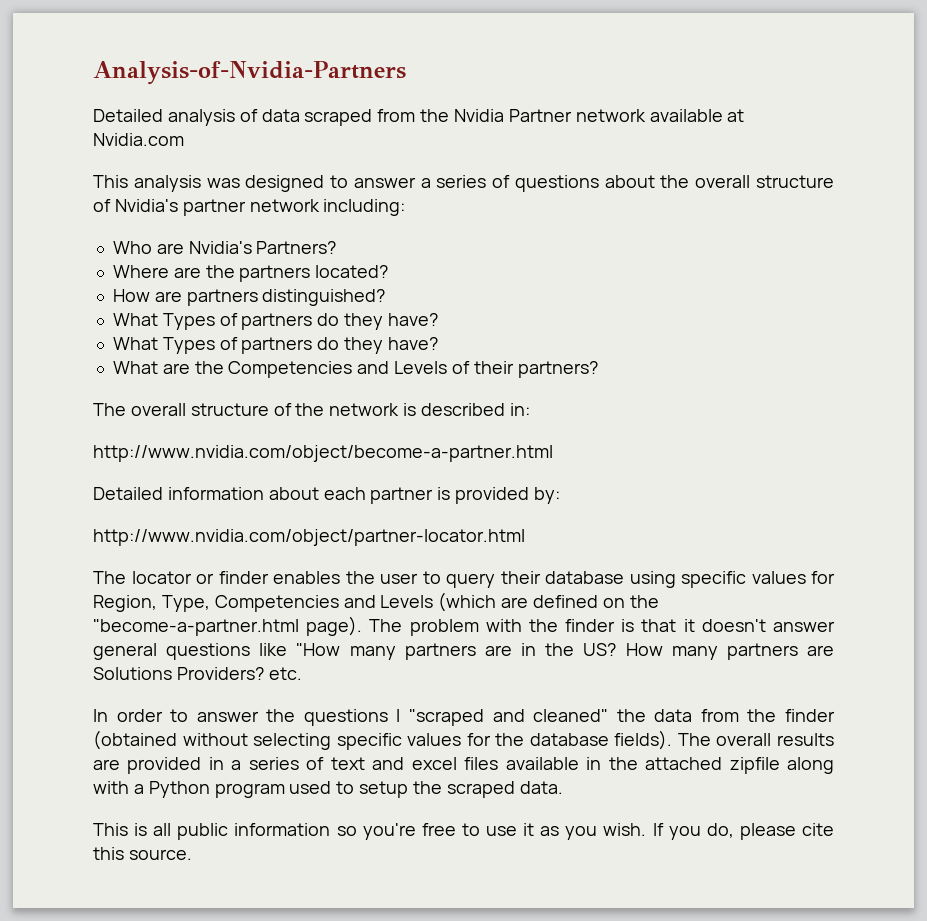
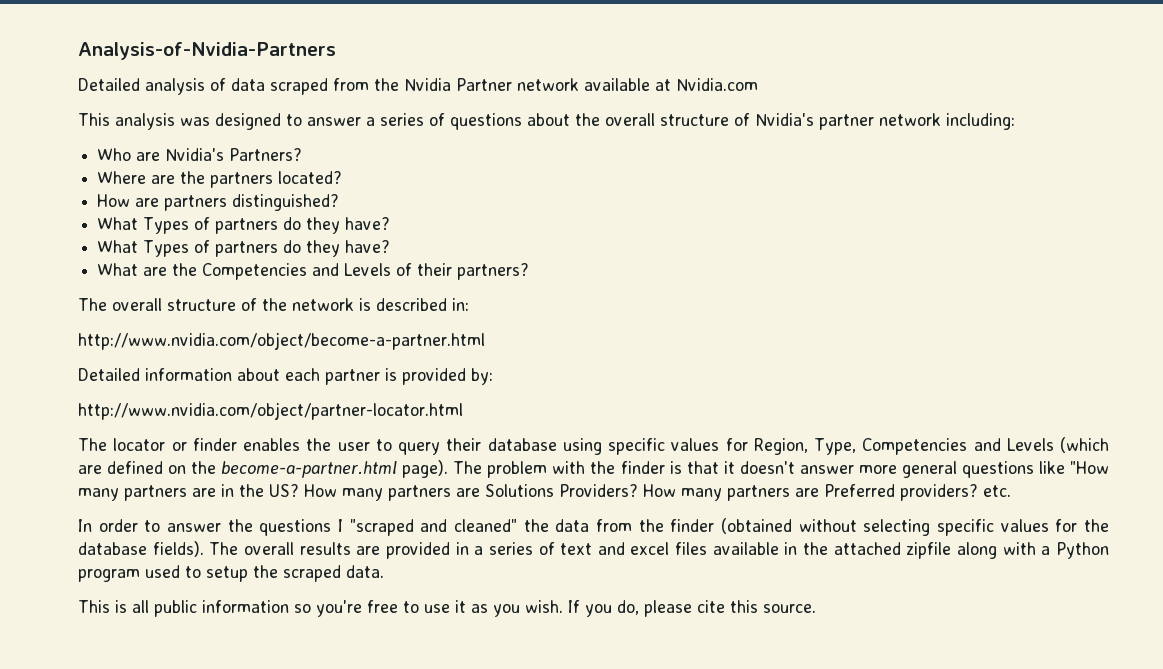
- The locator or finder enables the user to query their database using specific values for Region, Type, Competencies and Levels (which are defined on the "become-a-partner.html page).
+ The locator or finder enables the user to query their database using specific values for Region, Type, Competencies and Levels (which are defined on the become-a-partner.html page).
- The problem with the finder is that it doesn't answer general questions like "How many partners are in the US?
+ The problem with the finder is that it doesn't answer more general questions like "How many partners are in the US?
- How many partners are Solutions Providers? etc.
+ How many partners are Solutions Providers? How many partners are Preferred providers? etc.

